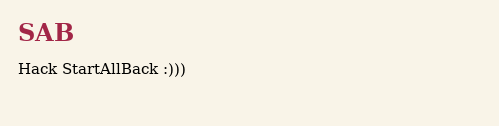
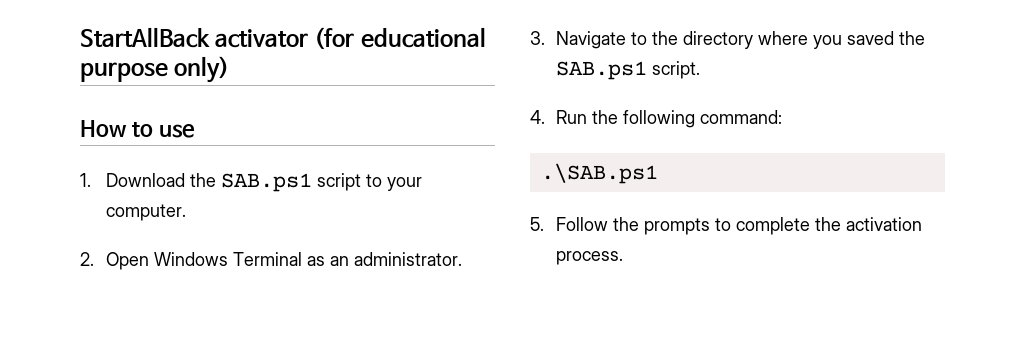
- SAB
- Hack StartAllBack :)))
+ StartAllBack activator (for educational purpose only)
+ How to use
+ 1. Download the SAB.ps1 script to your computer.
+ 2. Open Windows Terminal as an administrator.
+ 3. Navigate to the directory where you saved the SAB.ps1 script.
+ 4. Run the following command:
+ .\SAB.ps1
+ 5. Follow the prompts to complete the activation process.

